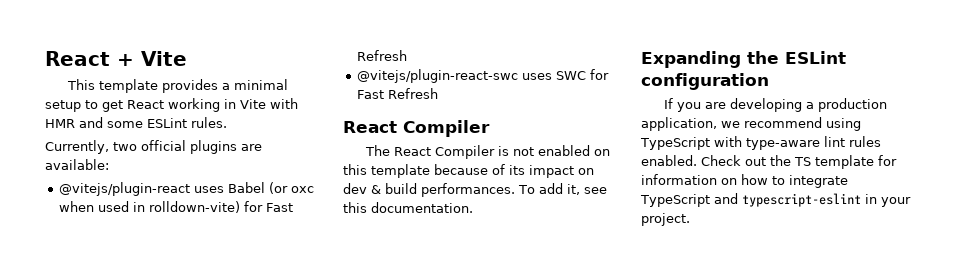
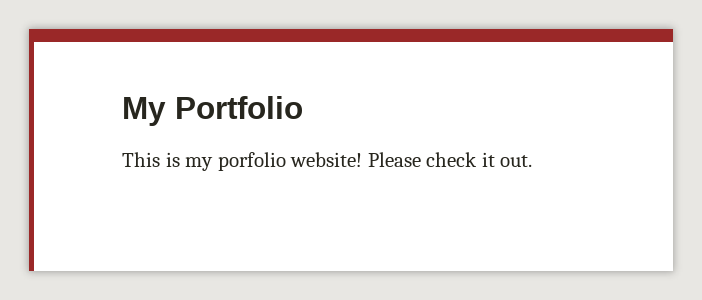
- React + Vite
- This template provides a minimal setup to get React working in Vite with HMR and some ESLint rules.
- Currently, two official plugins are available:
- @vitejs/plugin-react uses Babel (or oxc when used in rolldown-vite) for Fast Refresh
- @vitejs/plugin-react-swc uses SWC for Fast Refresh
- React Compiler
- The React Compiler is not enabled on this template because of its impact on dev & build performances. To add it, see this documentation.
- Expanding the ESLint configuration
- If you are developing a production application, we recommend using TypeScript with type-aware lint rules enabled. Check out the TS template for information on how to integrate TypeScript and typescript-eslint in your project.
+ My Portfolio
+ This is my porfolio website! Please check it out.

